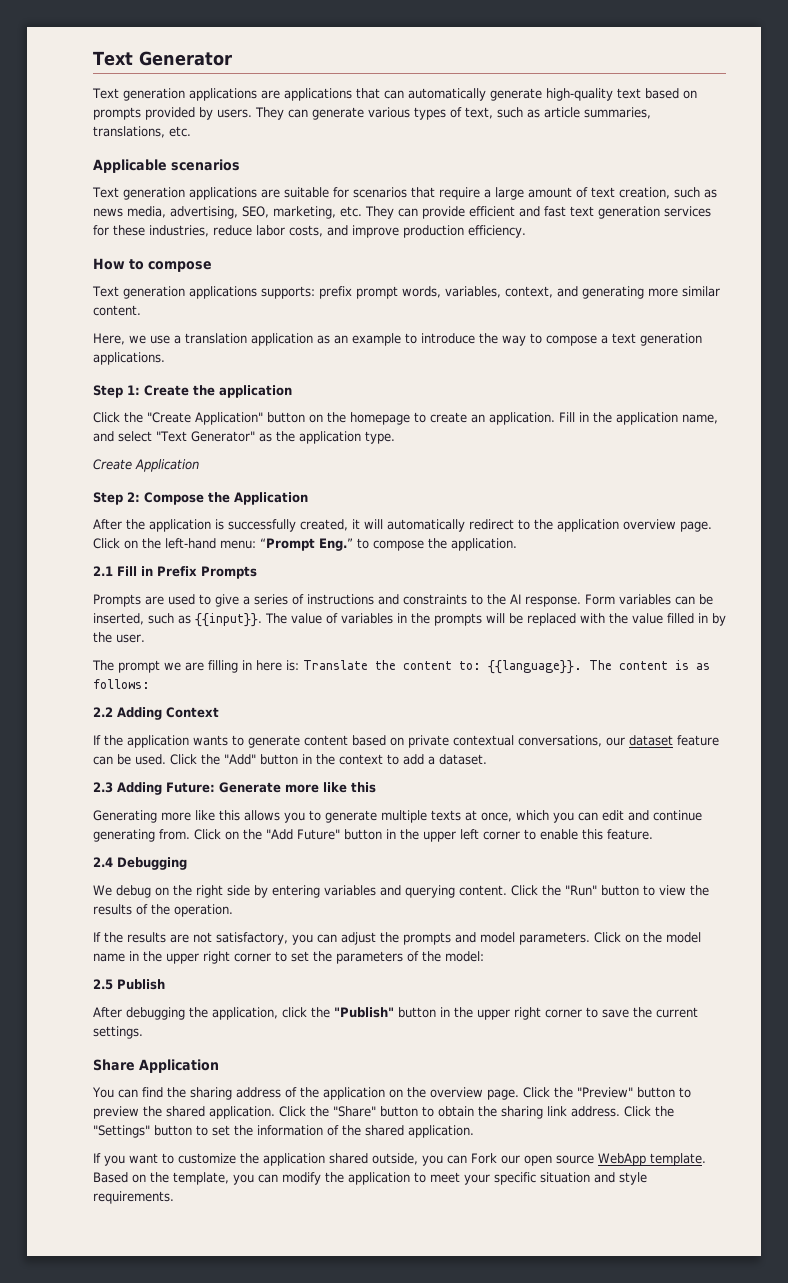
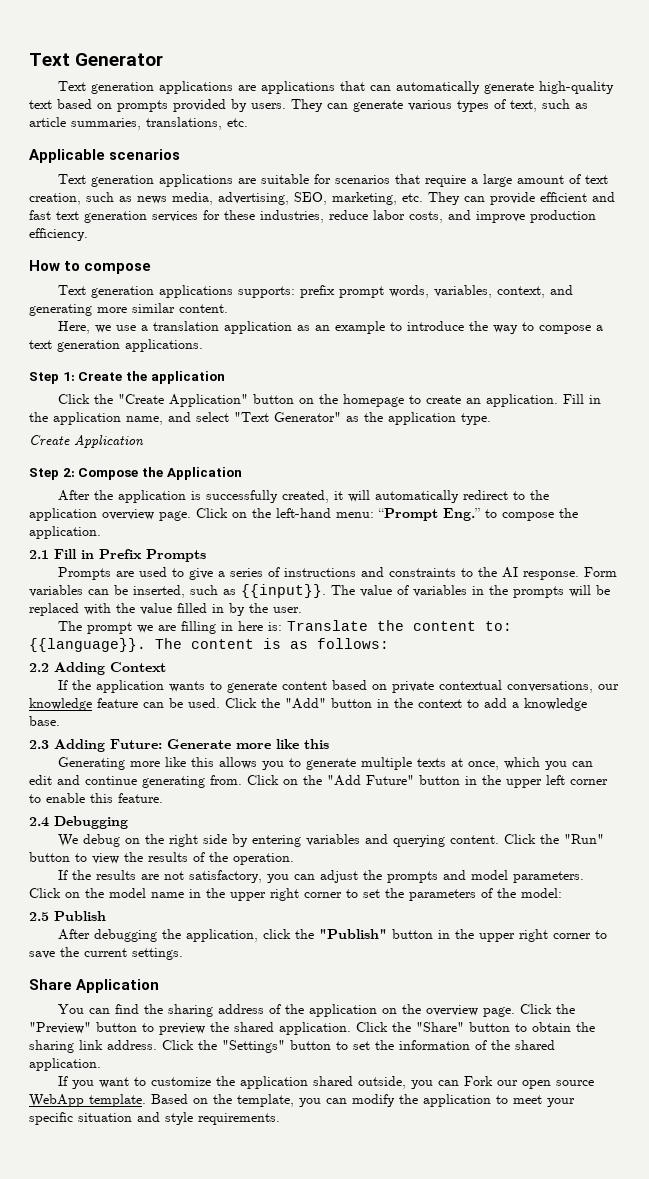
- If the application wants to generate content based on private contextual conversations, our dataset feature can be used.
+ If the application wants to generate content based on private contextual conversations, our knowledge feature can be used.
- Click the "Add" button in the context to add a dataset.
+ Click the "Add" button in the context to add a knowledge base.

